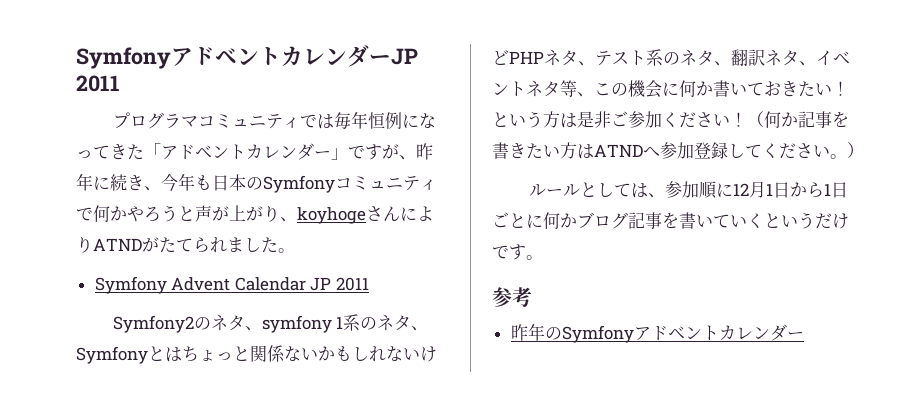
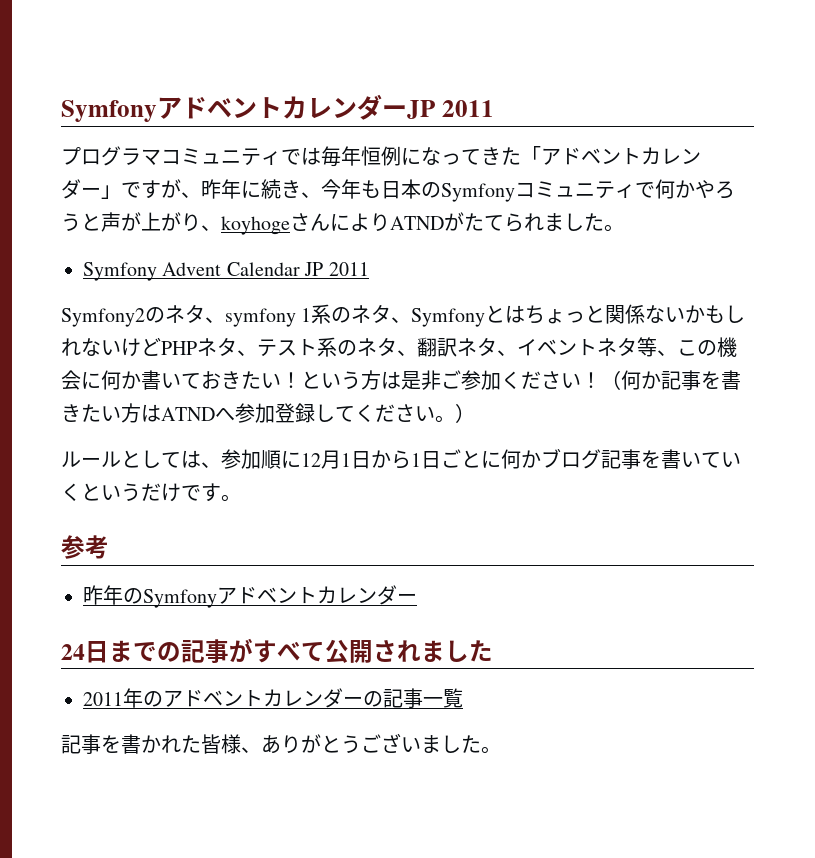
+ 24日までの記事がすべて公開されました
+ 2011年のアドベントカレンダーの記事一覧
+ 記事を書かれた皆様、ありがとうございました。

